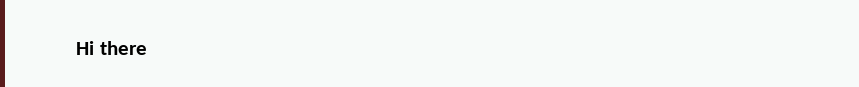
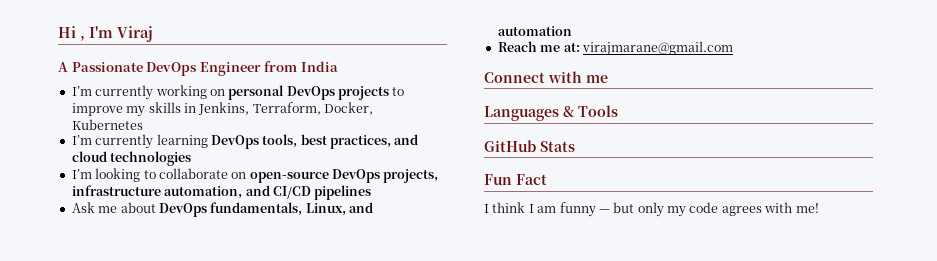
- Hi there
+ Hi , I'm Viraj
+ A Passionate DevOps Engineer from India
+ I’m currently working on personal DevOps projects to improve my skills in Jenkins, Terraform, Docker, Kubernetes
+ I’m currently learning DevOps tools, best practices, and cloud technologies
+ I’m looking to collaborate on open-source DevOps projects, infrastructure automation, and CI/CD pipelines
+ Ask me about DevOps fundamentals, Linux, and automation
+ Reach me at: virajmarane@gmail.com
+ Connect with me
+ Languages & Tools
+ GitHub Stats
+ Fun Fact
+ I think I am funny — but only my code agrees with me!

